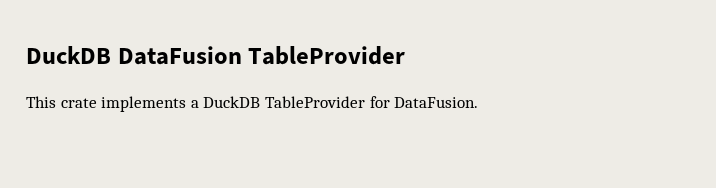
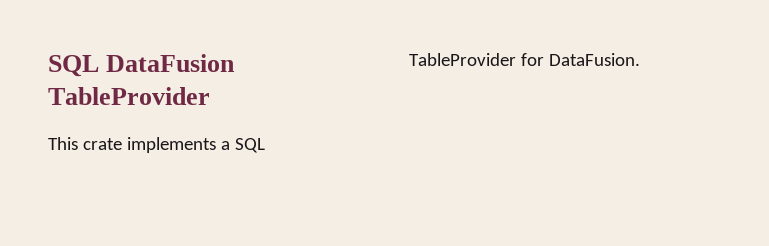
- DuckDB DataFusion TableProvider
+ SQL DataFusion TableProvider
- This crate implements a DuckDB TableProvider for DataFusion.
+ This crate implements a SQL TableProvider for DataFusion.

